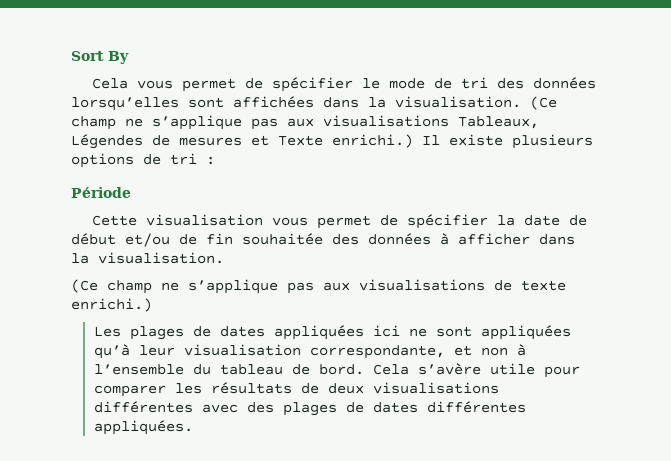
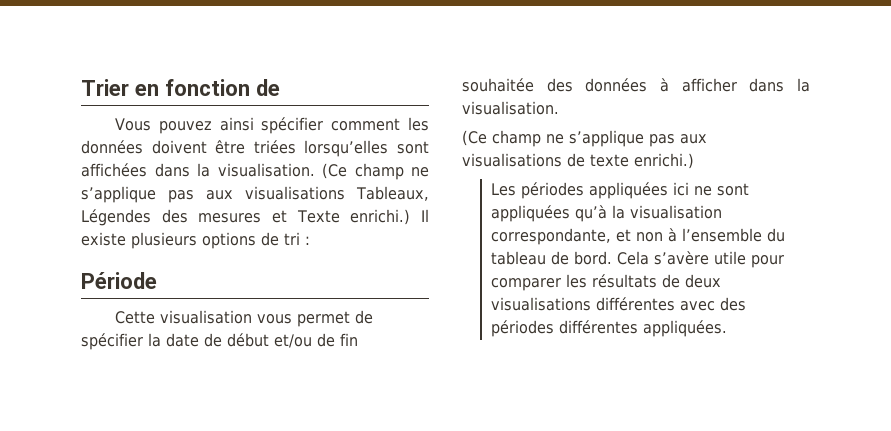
- Sort By
- Cela vous permet de spécifier le mode de tri des données lorsqu’elles sont affichées dans la visualisation.
+ Trier en fonction de
+ Vous pouvez ainsi spécifier comment les données doivent être triées lorsqu’elles sont affichées dans la visualisation.
- (Ce champ ne s’applique pas aux visualisations Tableaux, Légendes de mesures et Texte enrichi.)
+ (Ce champ ne s’applique pas aux visualisations Tableaux, Légendes des mesures et Texte enrichi.)
- Les plages de dates appliquées ici ne sont appliquées qu’à leur visualisation correspondante, et non à l’ensemble du tableau de bord.
+ Les périodes appliquées ici ne sont appliquées qu’à la visualisation correspondante, et non à l’ensemble du tableau de bord.
- Cela s’avère utile pour comparer les résultats de deux visualisations différentes avec des plages de dates différentes appliquées.
+ Cela s’avère utile pour comparer les résultats de deux visualisations différentes avec des périodes différentes appliquées.

